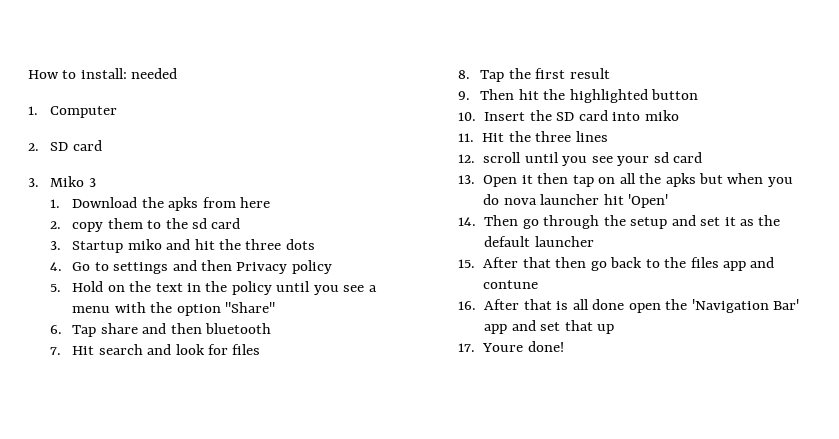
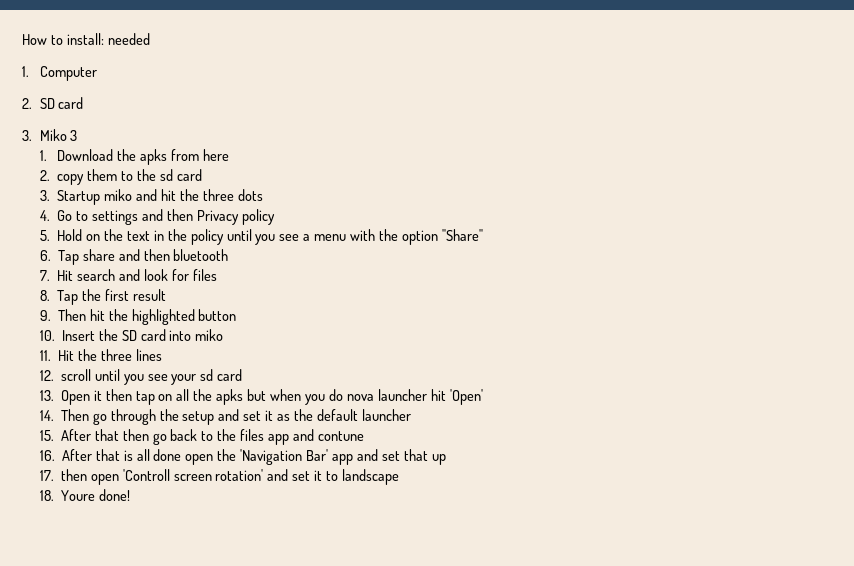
- 17. Youre done!
+ 17. then open 'Controll screen rotation' and set it to landscape
+ 18. Youre done!

